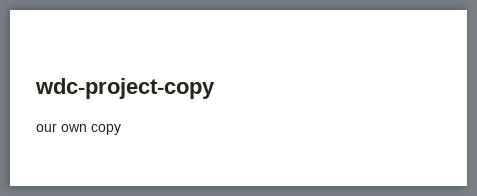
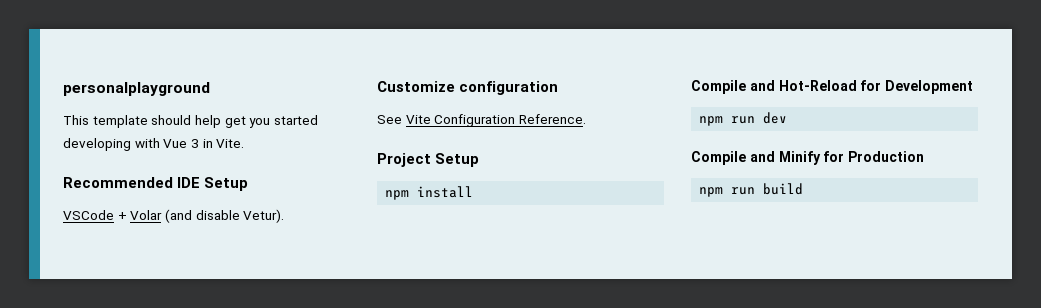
- wdc-project-copy
- our own copy
+ personalplayground
+ This template should help get you started developing with Vue 3 in Vite.
+ Recommended IDE Setup
+ VSCode + Volar (and disable Vetur).
+ Customize configuration
+ See Vite Configuration Reference.
+ Project Setup
+ npm install
+ Compile and Hot-Reload for Development
+ npm run dev
+ Compile and Minify for Production
+ npm run build

